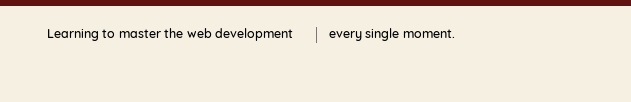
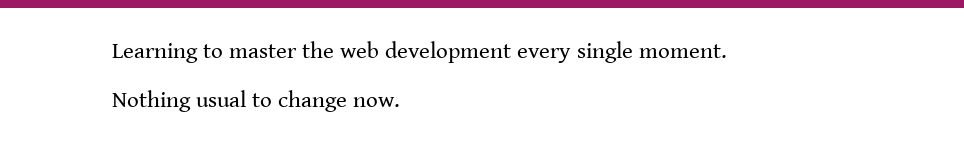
+ Nothing usual to change now.

